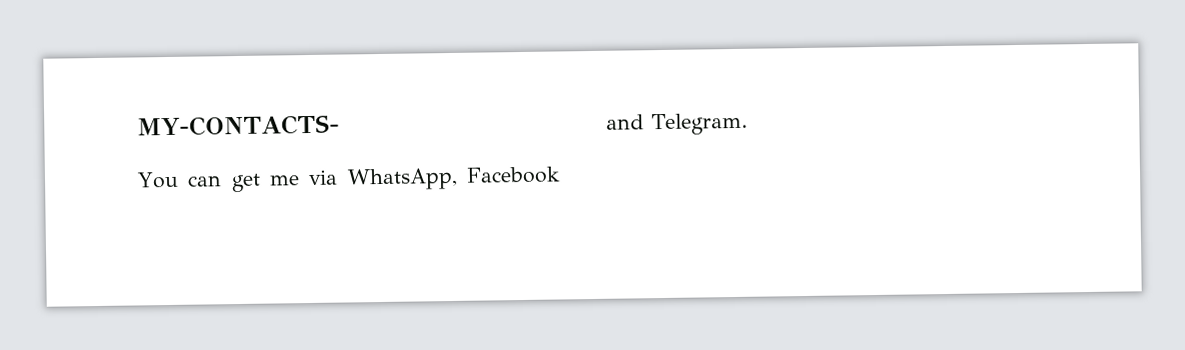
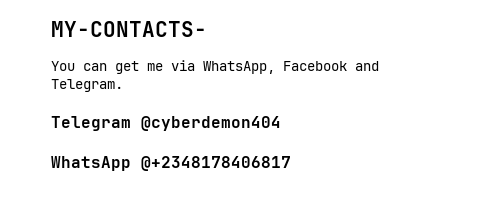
+ Telegram @cyberdemon404
+ WhatsApp @+2348178406817

